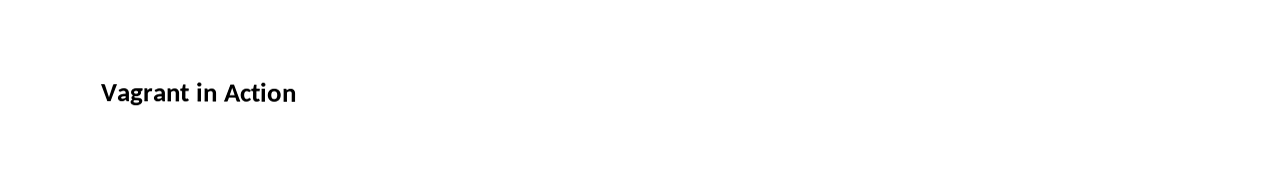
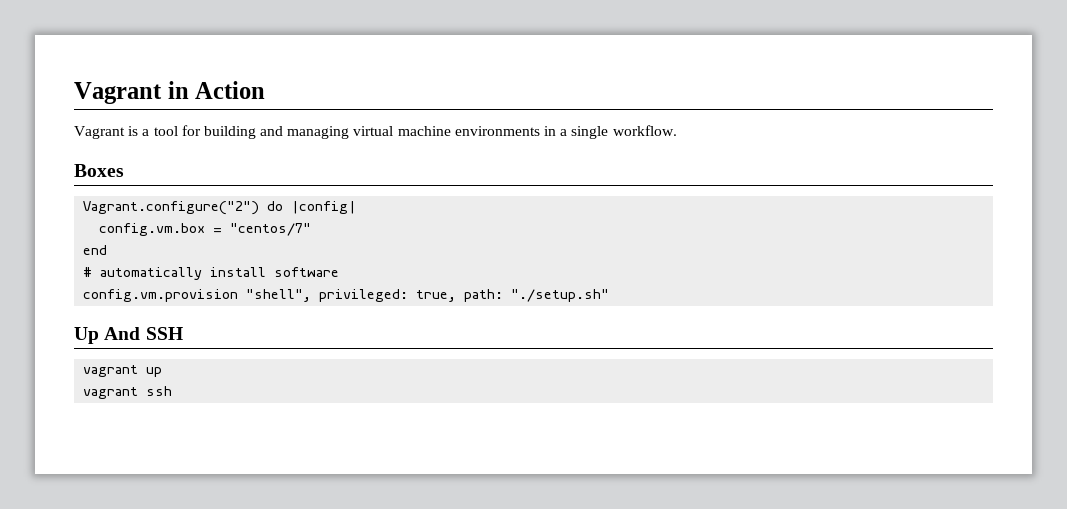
+ Vagrant is a tool for building and managing virtual machine environments in a single workflow.
+ Boxes
+ Vagrant.configure("2") do |config|
+ config.vm.box = "centos/7"
+ end
+ # automatically install software
+ config.vm.provision "shell", privileged: true, path: "./setup.sh"
+ Up And SSH
+ vagrant up
+ vagrant ssh

